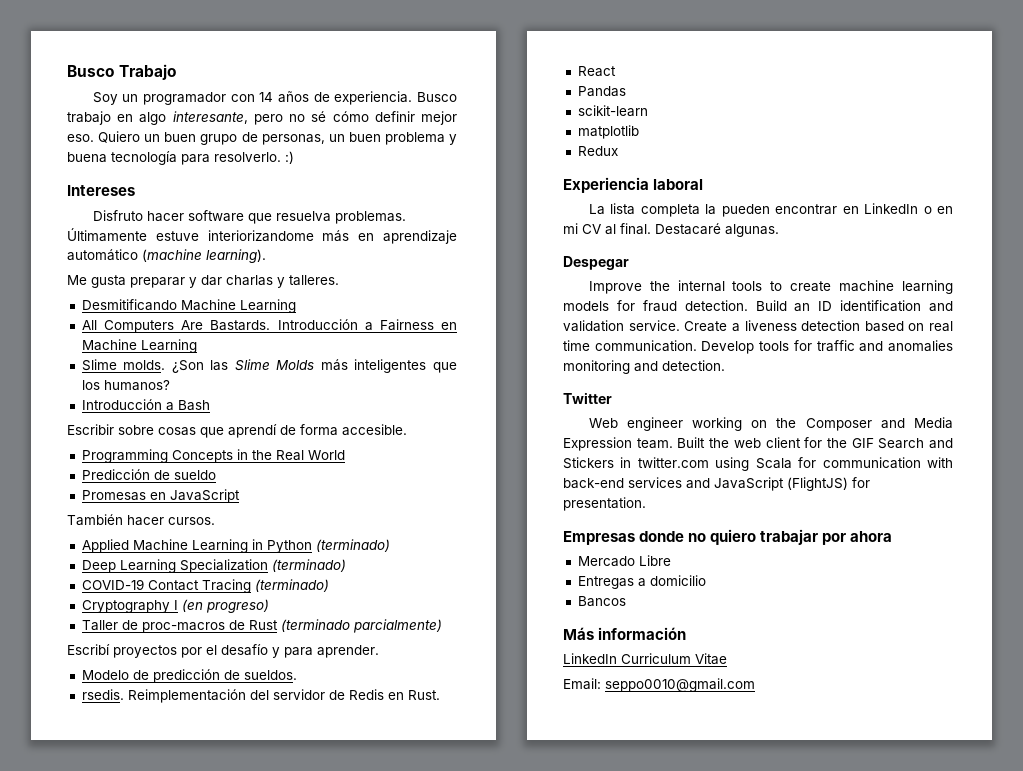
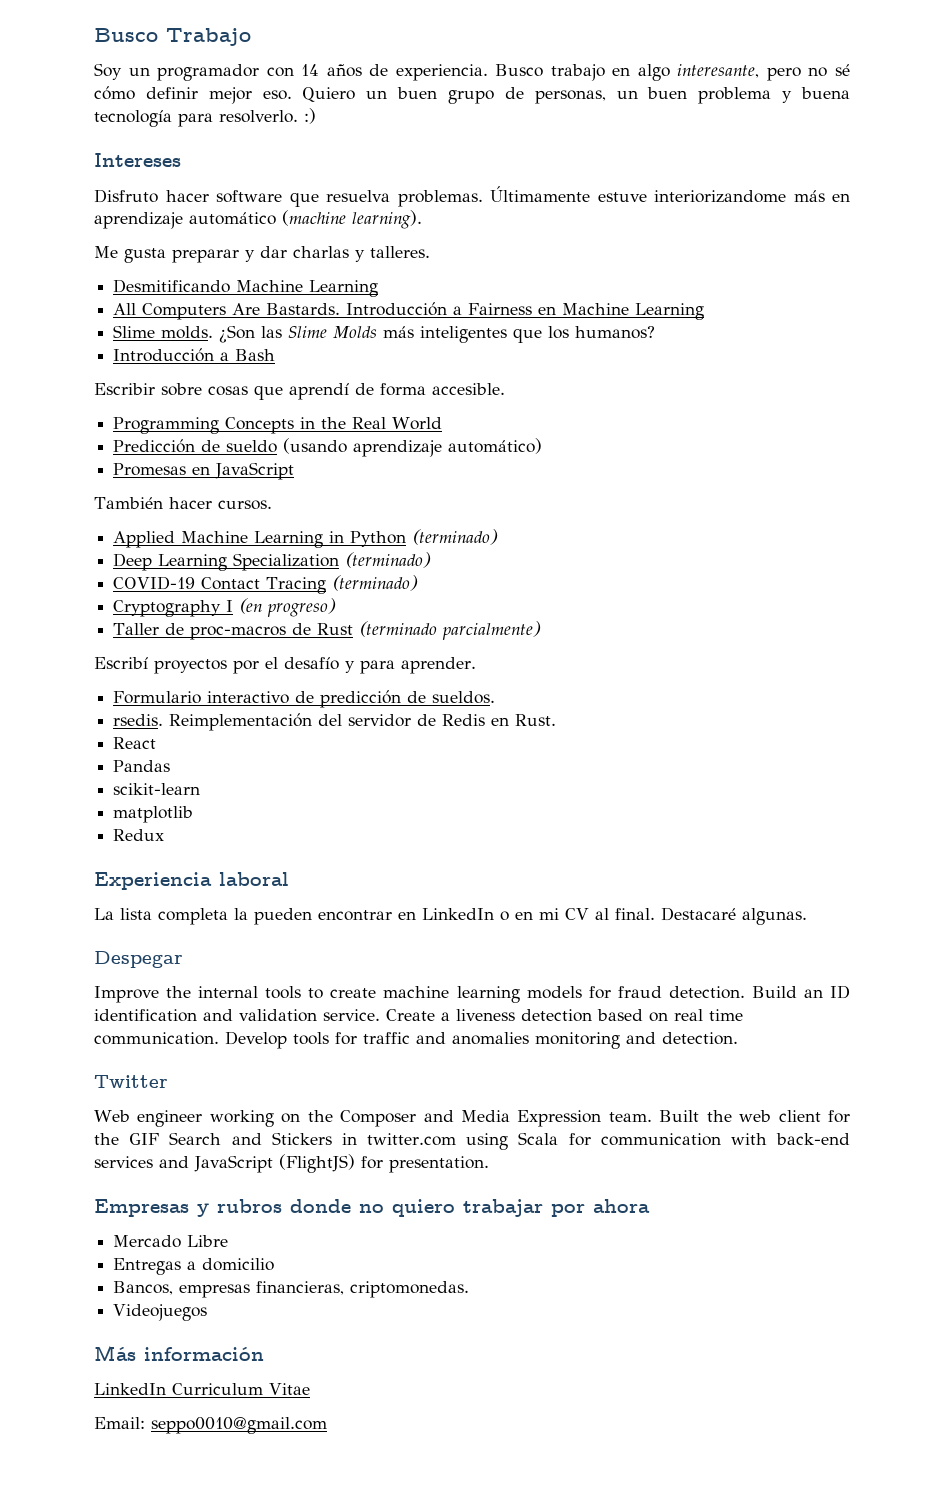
- Predicción de sueldo
+ Predicción de sueldo (usando aprendizaje automático)
- Modelo de predicción de sueldos.
+ Formulario interactivo de predicción de sueldos.
- Empresas donde no quiero trabajar por ahora
+ Empresas y rubros donde no quiero trabajar por ahora
- Bancos
+ Bancos, empresas financieras, criptomonedas.
+ Videojuegos

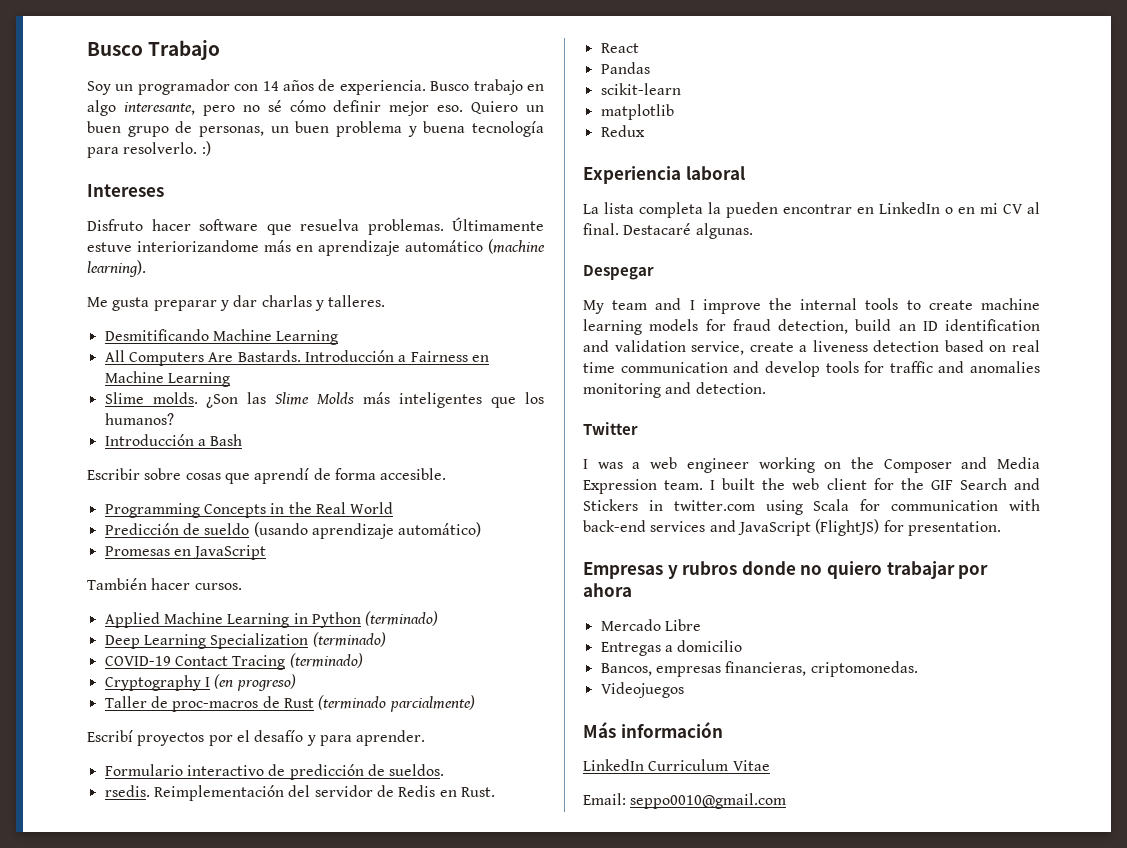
- Improve the internal tools to create machine learning models for fraud detection. Build an ID identification and validation service. Create a liveness detection based on real time communication. Develop tools for traffic and anomalies monitoring and detection.
+ My team and I improve the internal tools to create machine learning models for fraud detection, build an ID identification and validation service, create a liveness detection based on real time communication and develop tools for traffic and anomalies monitoring and detection.
- Web engineer working on the Composer and Media Expression team.
+ I was a web engineer working on the Composer and Media Expression team.
- Built the web client for the GIF Search and Stickers in twitter.com using Scala for communication with back-end services and JavaScript (FlightJS) for presentation.
+ I built the web client for the GIF Search and Stickers in twitter.com using Scala for communication with back-end services and JavaScript (FlightJS) for presentation.

